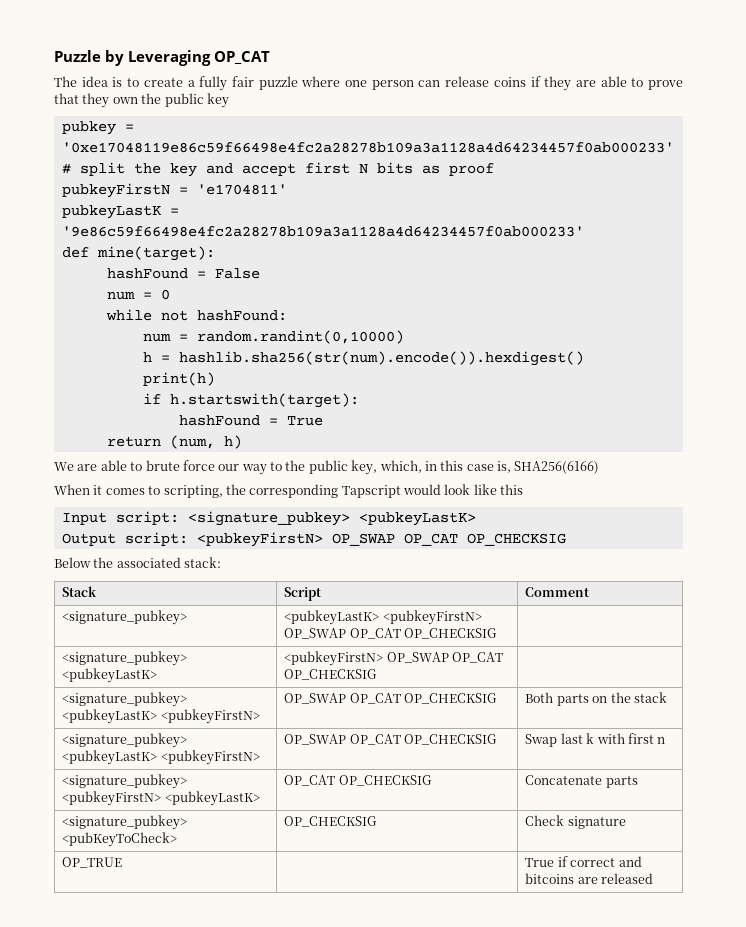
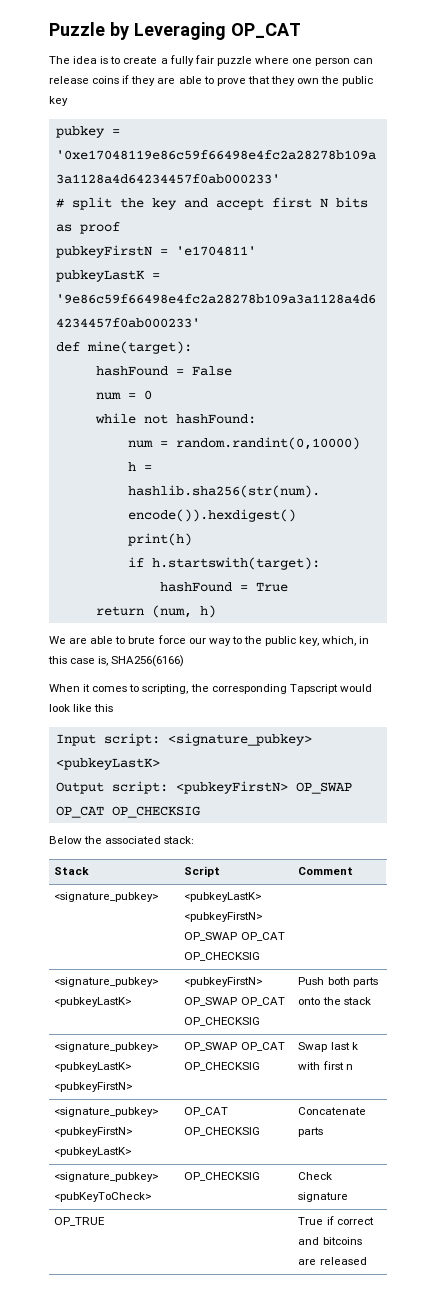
- <signature_pubkey> <pubkeyLastK> | <pubkeyFirstN> OP_SWAP OP_CAT OP_CHECKSIG |
- <signature_pubkey> <pubkeyLastK> <pubkeyFirstN> | OP_SWAP OP_CAT OP_CHECKSIG | Both parts on the stack
+ <signature_pubkey> <pubkeyLastK> | <pubkeyFirstN> OP_SWAP OP_CAT OP_CHECKSIG | Push both parts onto the stack

